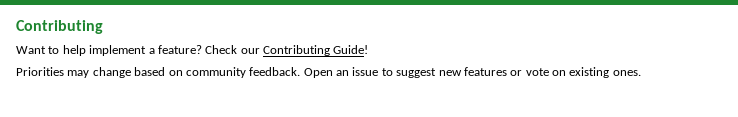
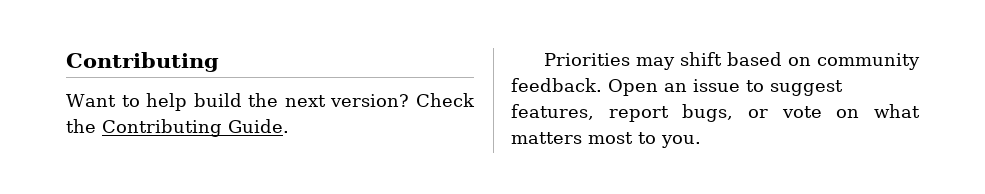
- Want to help implement a feature? Check our Contributing Guide!
+ Want to help build the next version? Check the Contributing Guide.
- Priorities may change based on community feedback.
+ Priorities may shift based on community feedback.
- Open an issue to suggest new features or vote on existing ones.
+ Open an issue to suggest features, report bugs, or vote on what matters most to you.

